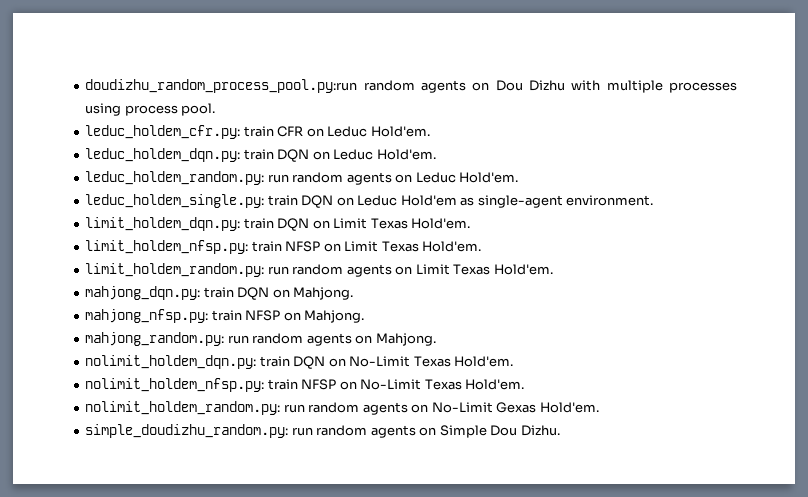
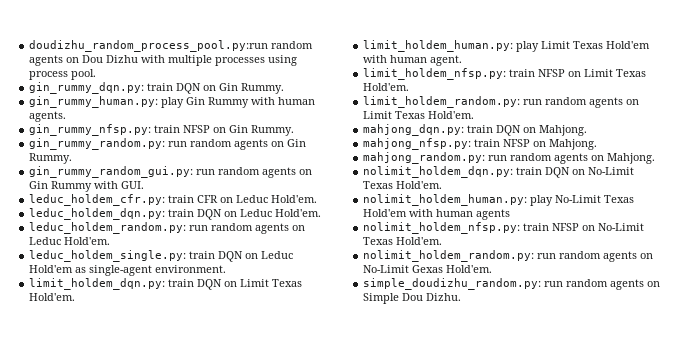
+ gin_rummy_dqn.py: train DQN on Gin Rummy.
+ gin_rummy_human.py: play Gin Rummy with human agents.
+ gin_rummy_nfsp.py: train NFSP on Gin Rummy.
+ gin_rummy_random.py: run random agents on Gin Rummy.
+ gin_rummy_random_gui.py: run random agents on Gin Rummy with GUI.
+ limit_holdem_human.py: play Limit Texas Hold'em with human agent.
+ nolimit_holdem_human.py: play No-Limit Texas Hold'em with human agents

